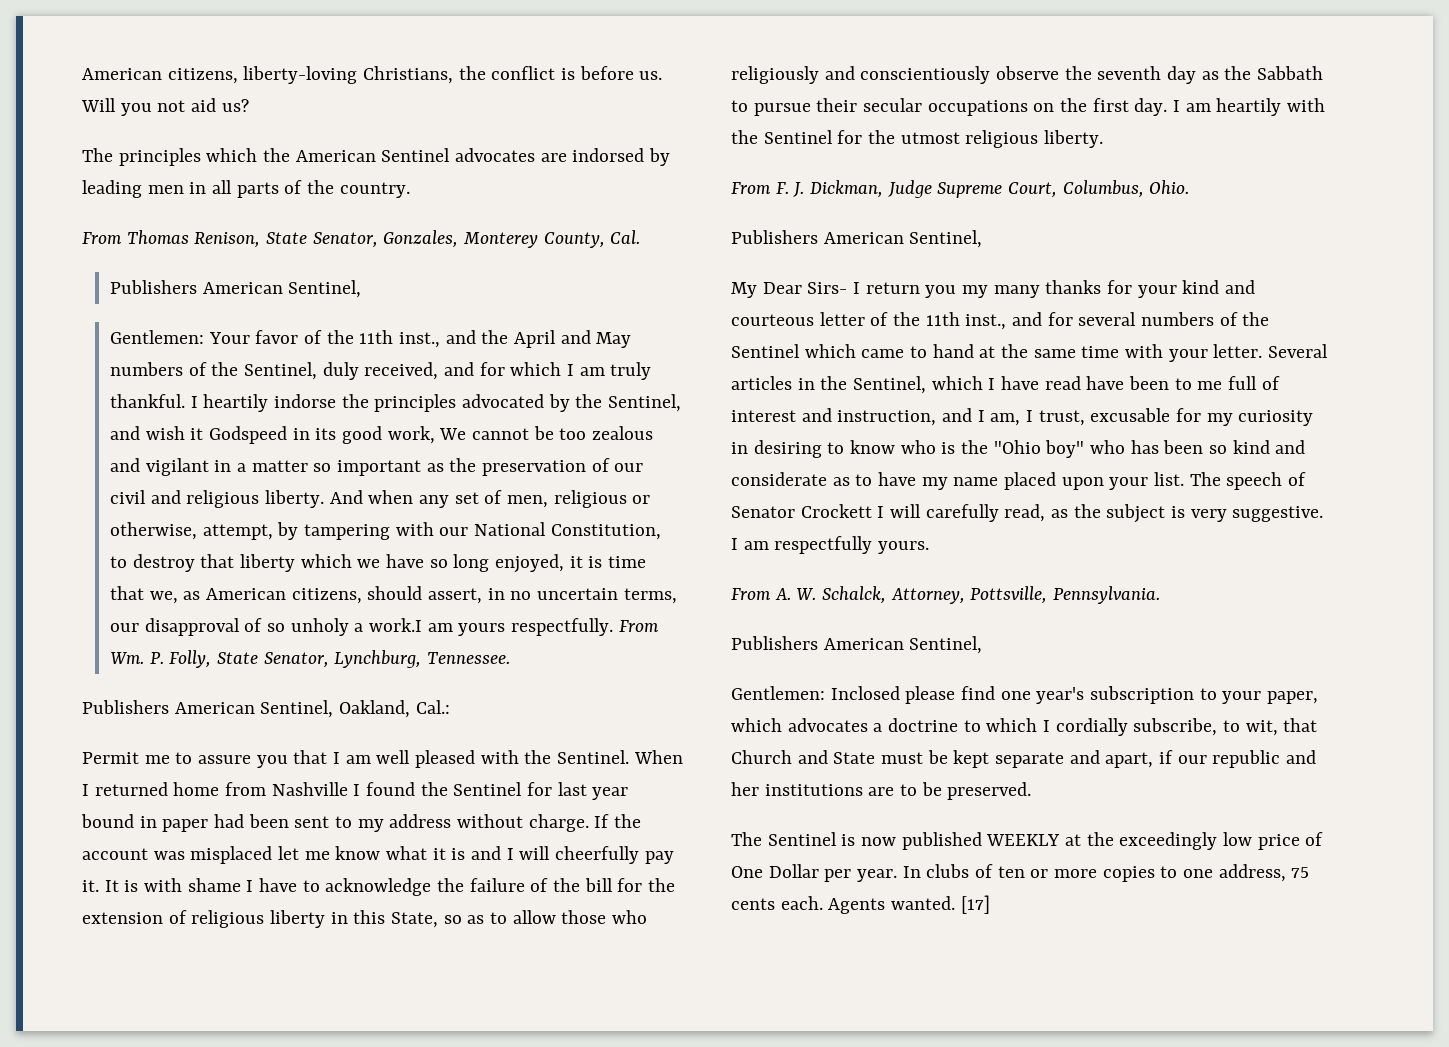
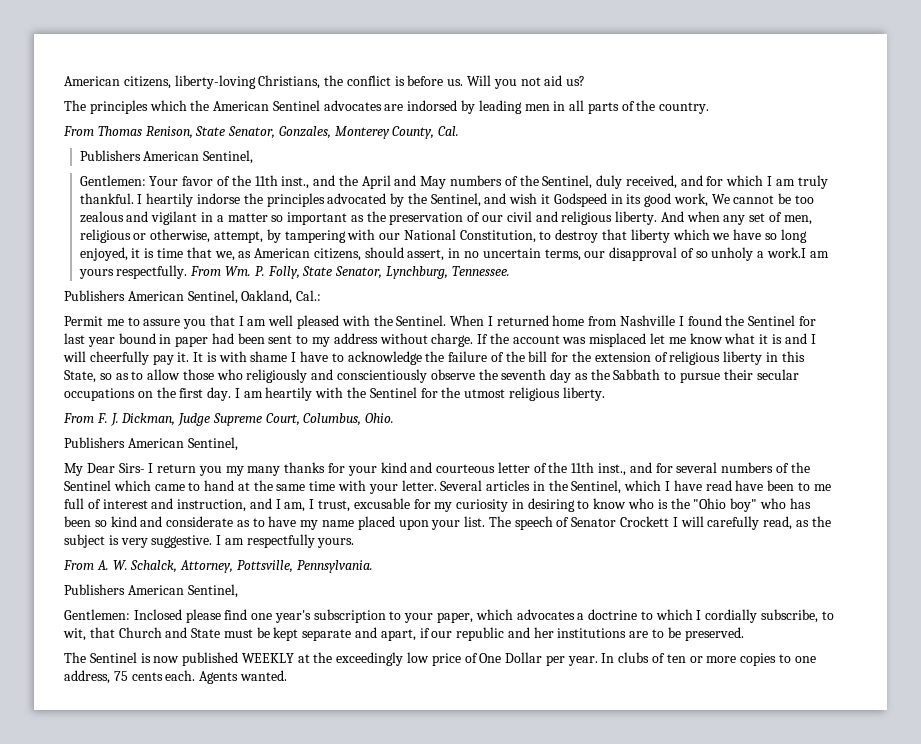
- [17]

